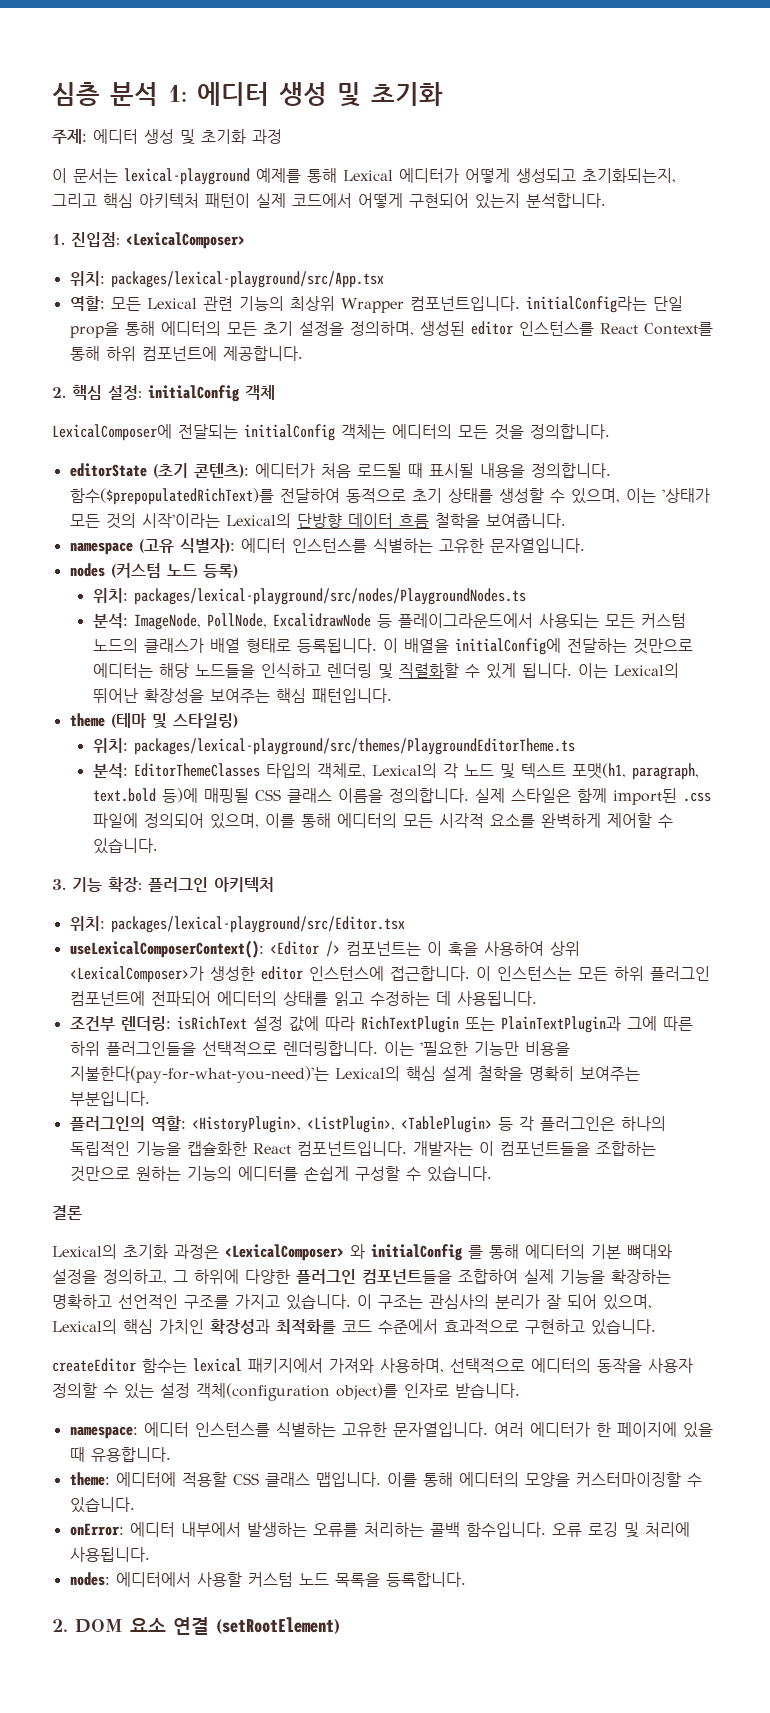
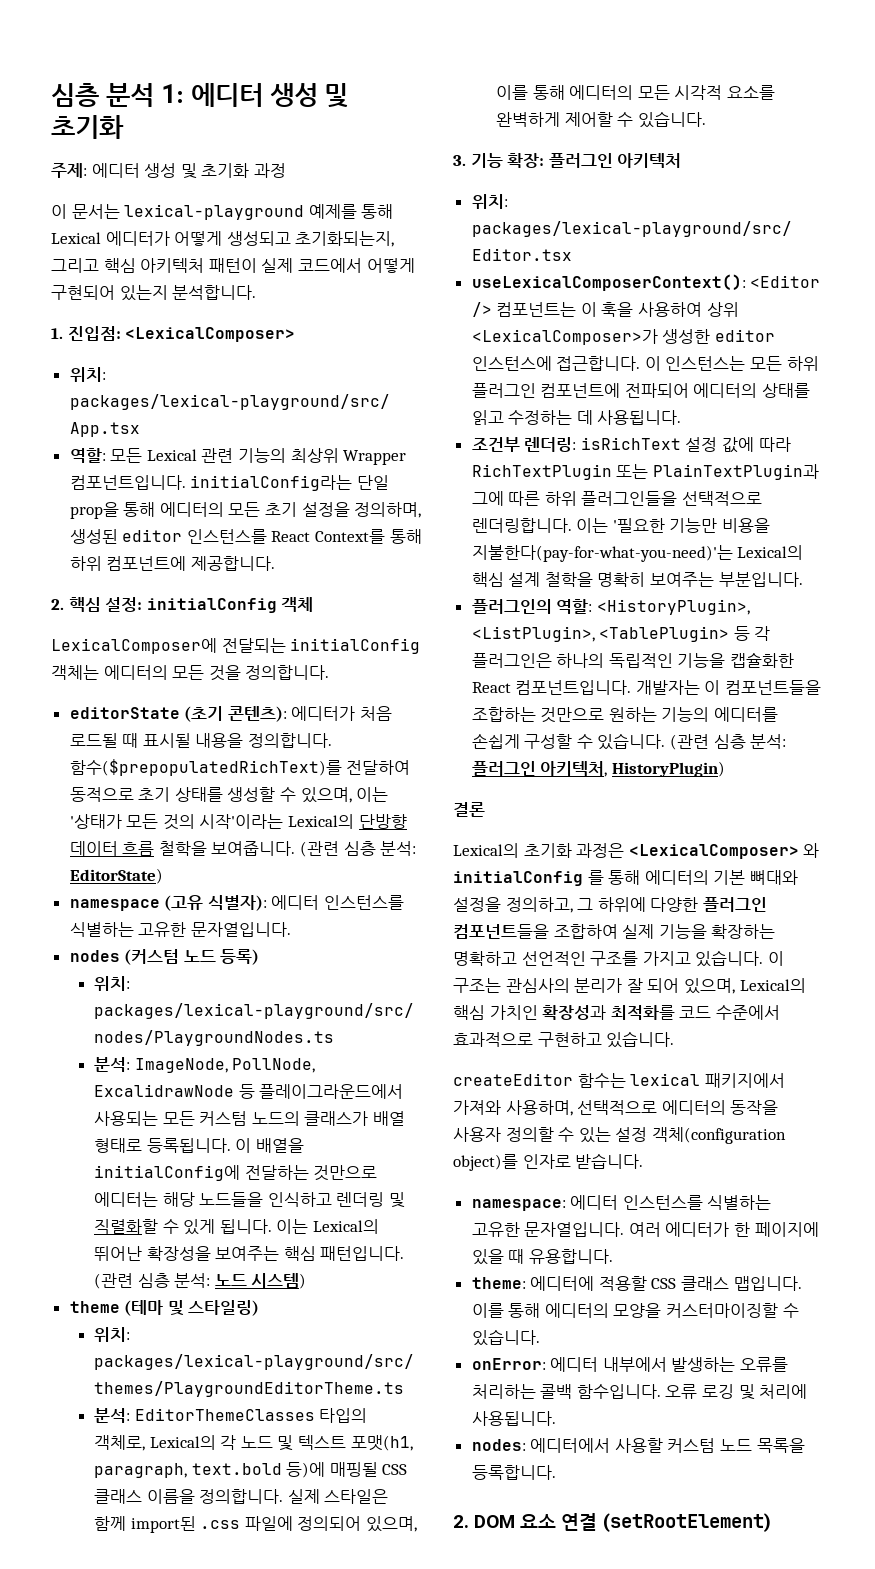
+ (관련 심층 분석: EditorState)
+ (관련 심층 분석: 노드 시스템)
+ (관련 심층 분석: 플러그인 아키텍처, HistoryPlugin)

